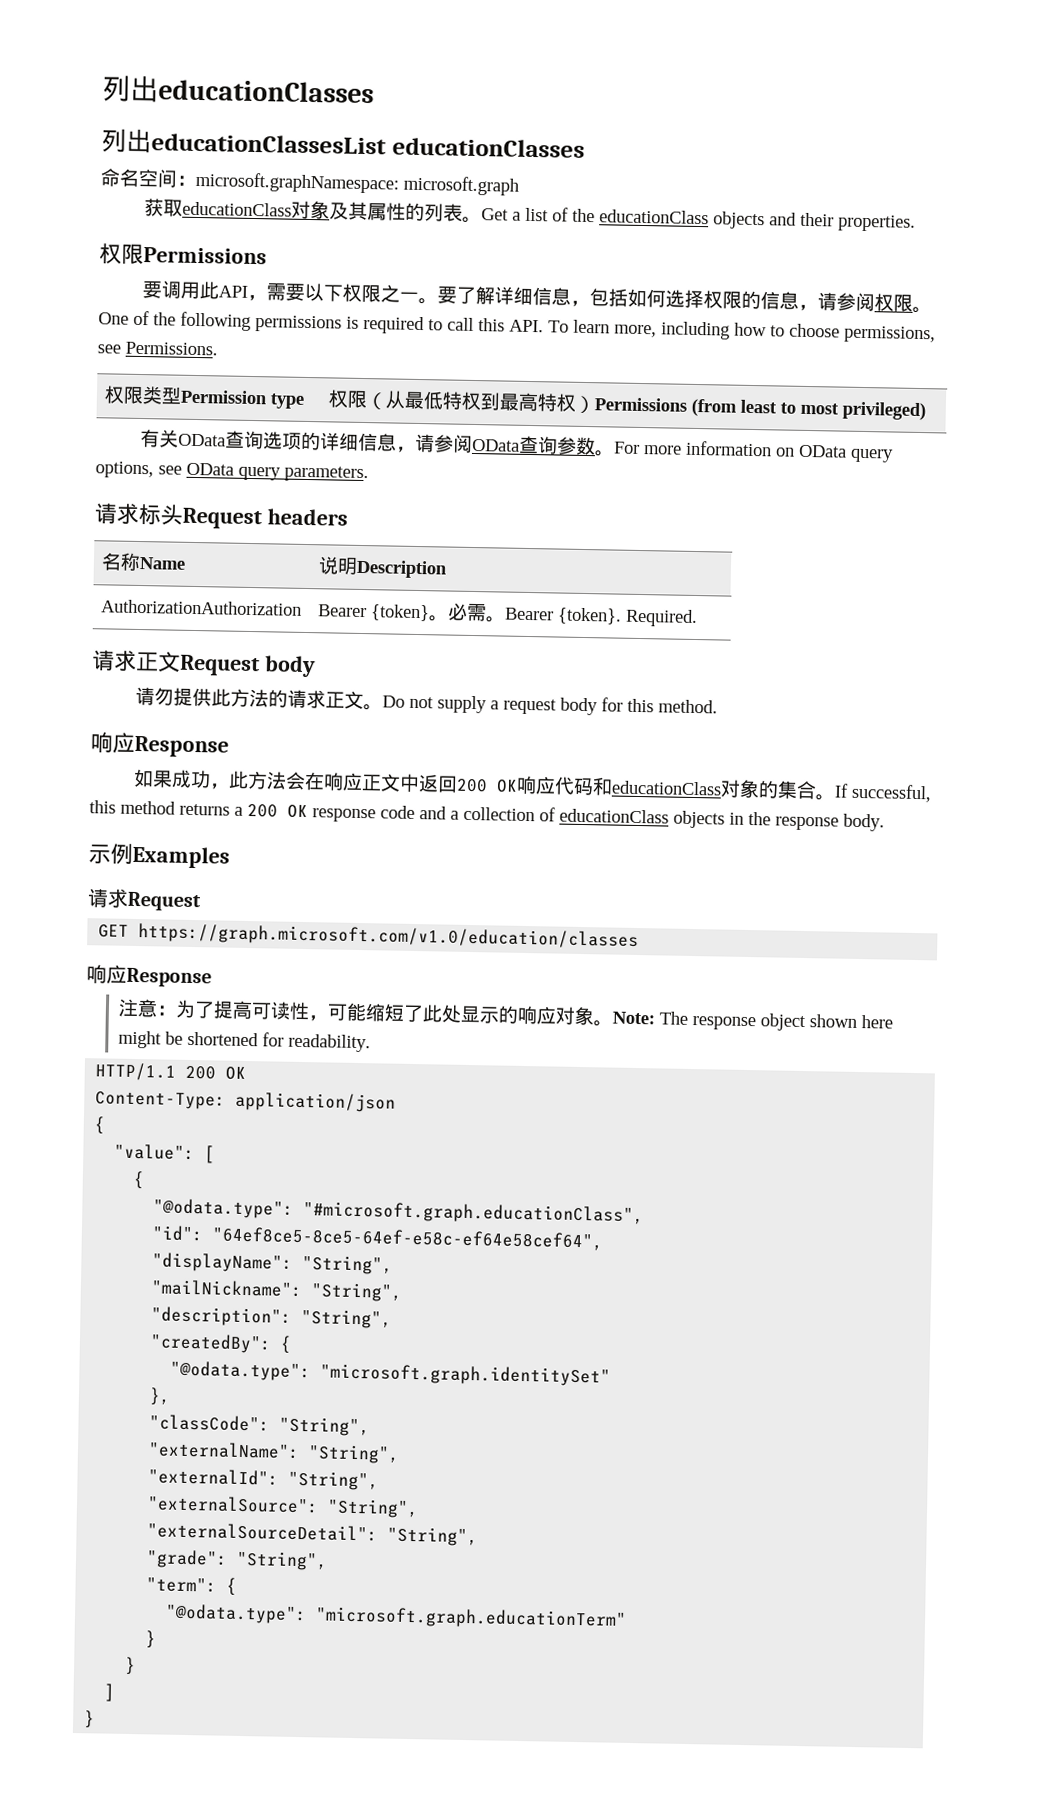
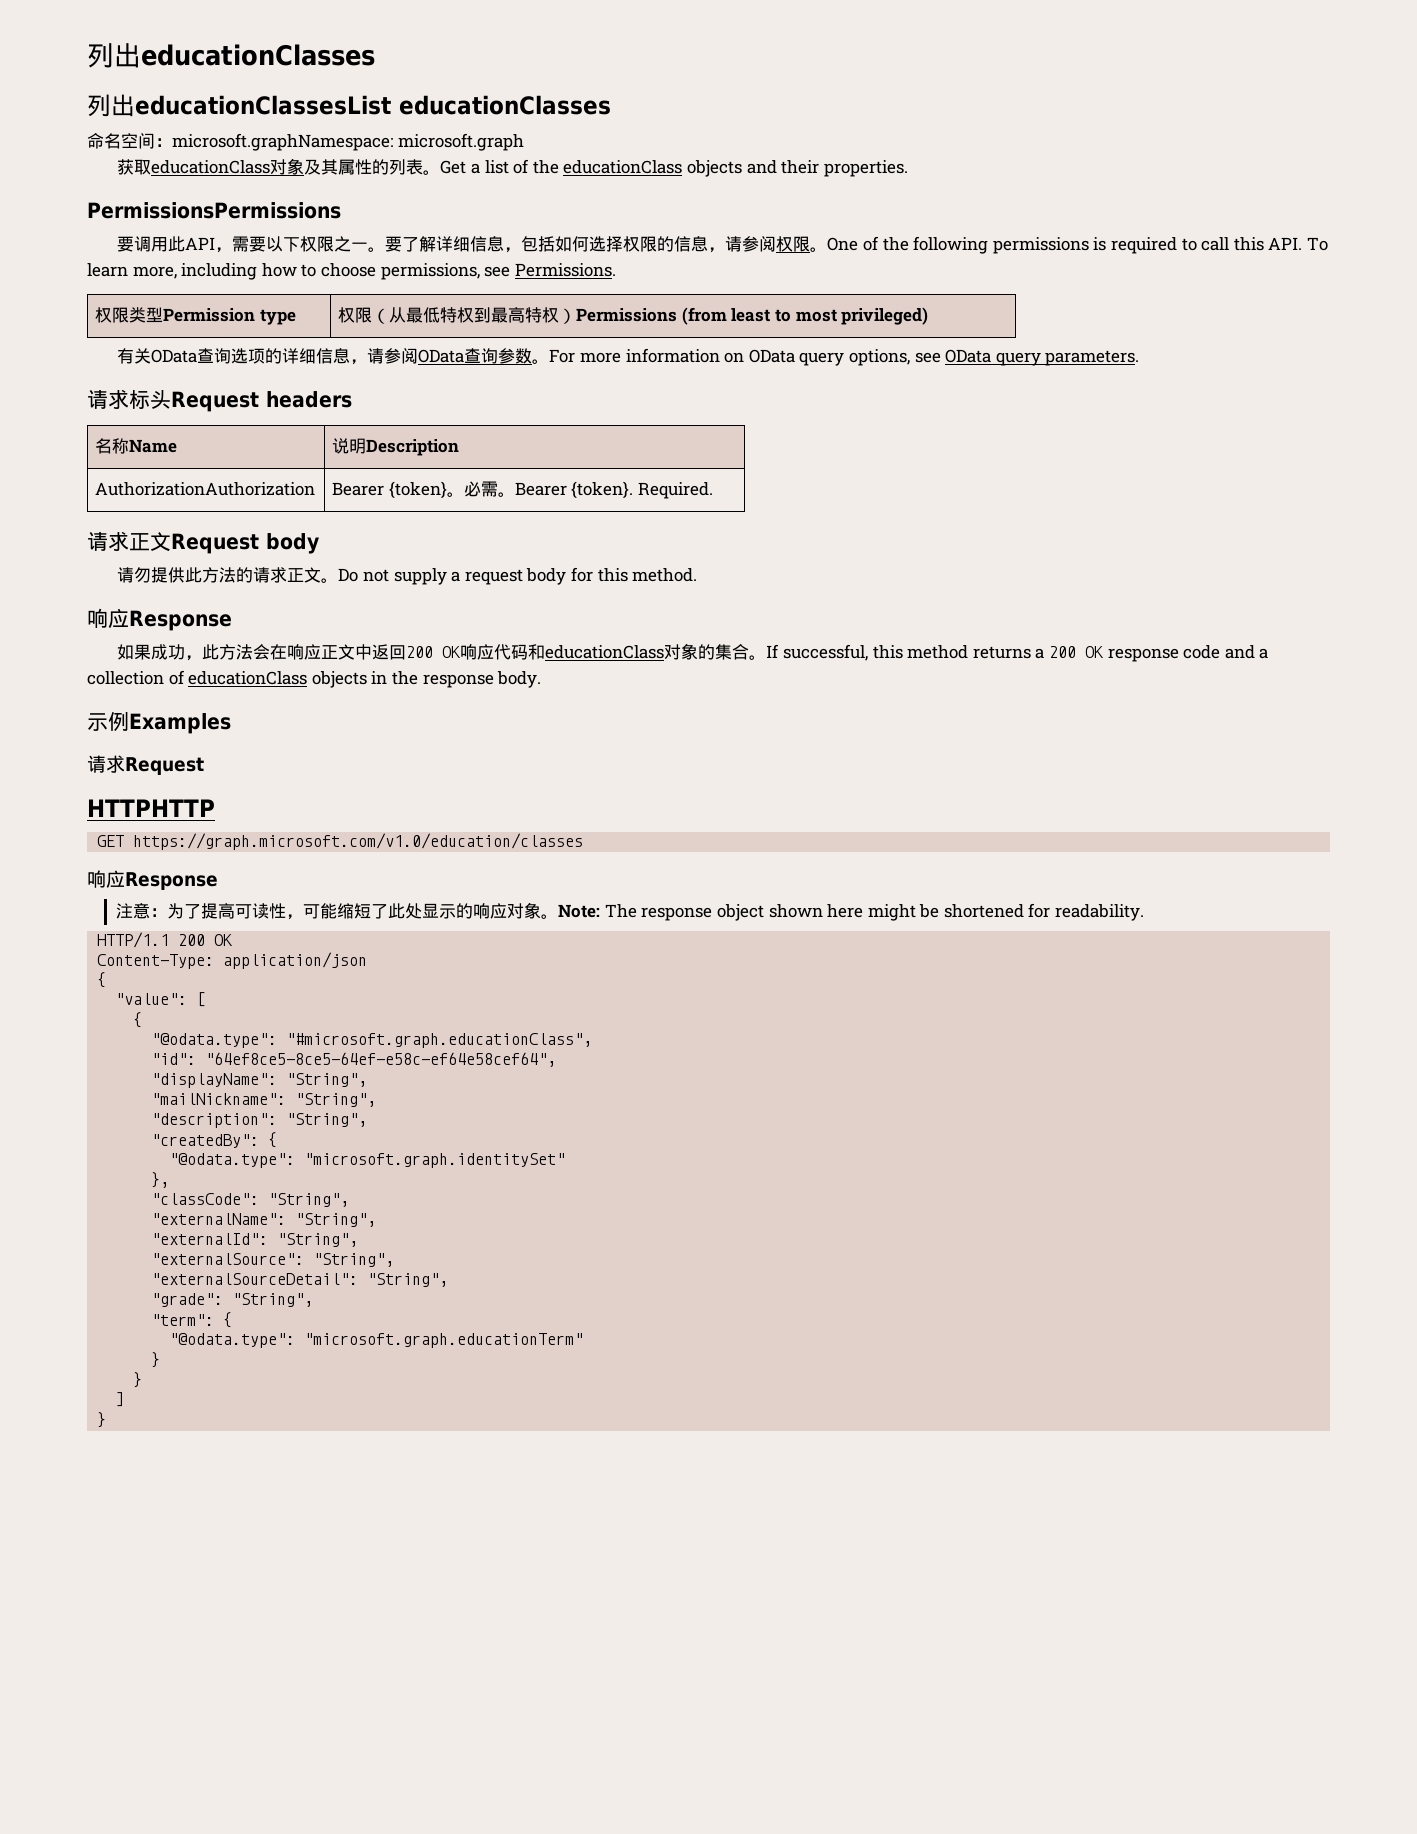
- 权限Permissions
+ PermissionsPermissions
+ HTTPHTTP

